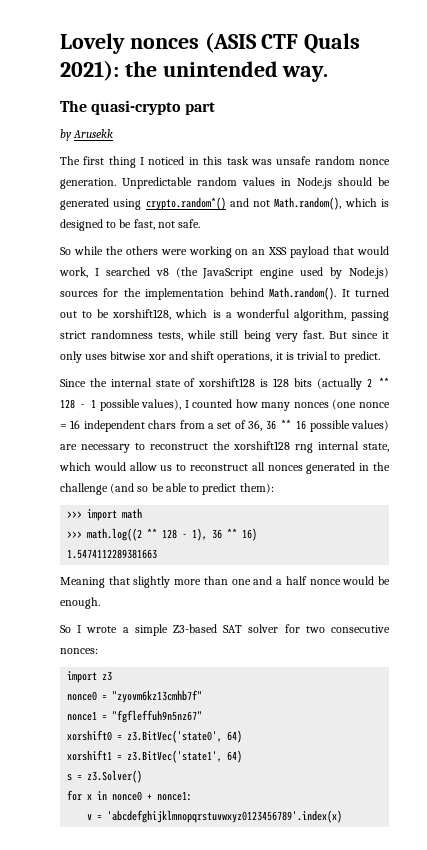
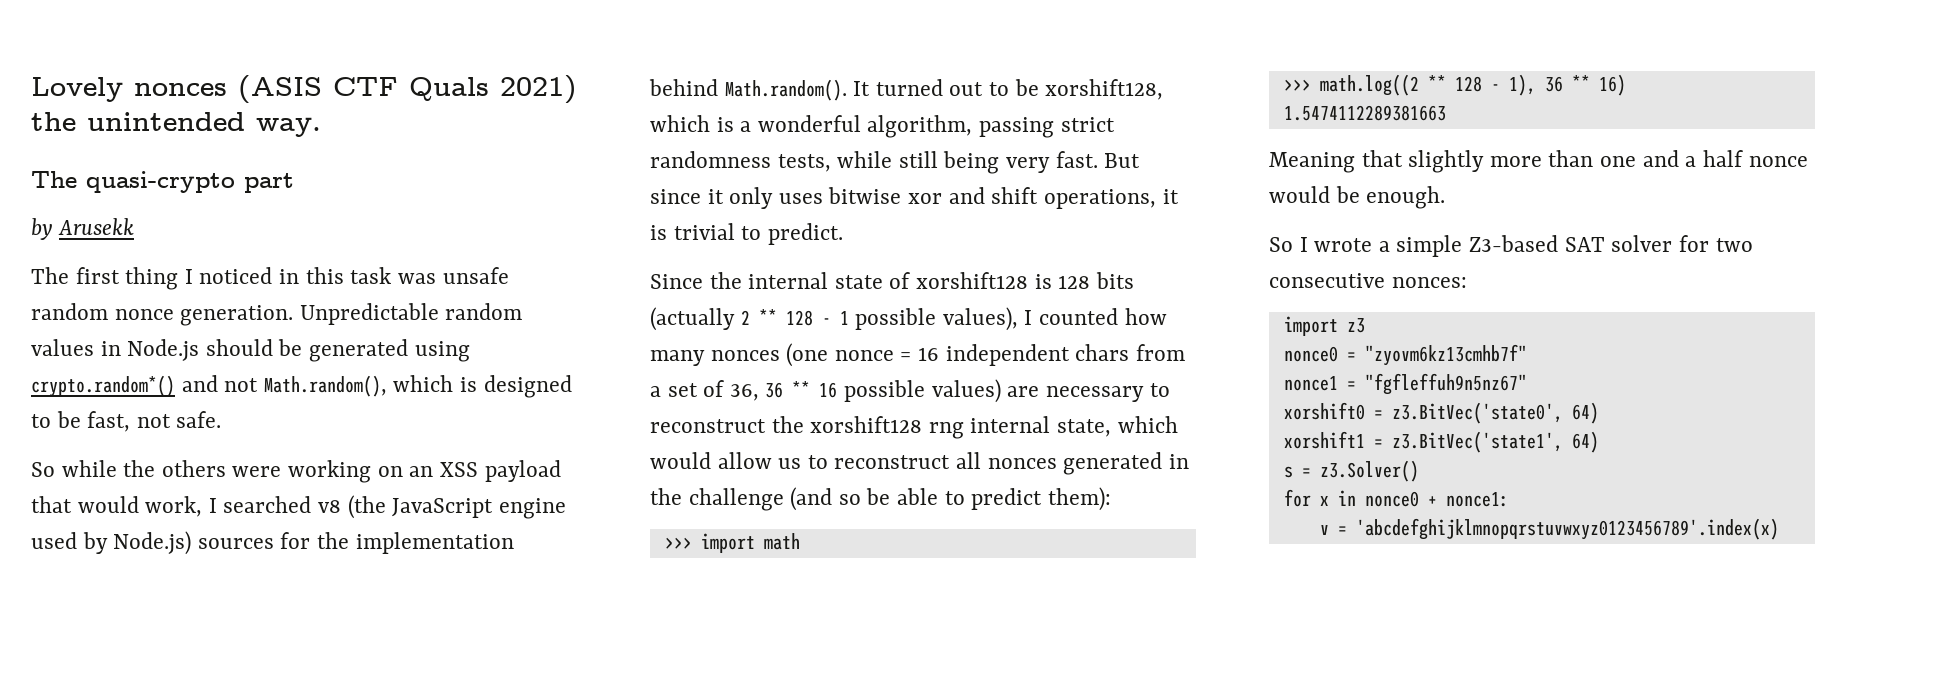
- Lovely nonces (ASIS CTF Quals 2021): the unintended way.
+ Lovely nonces (ASIS CTF Quals 2021) the unintended way.

